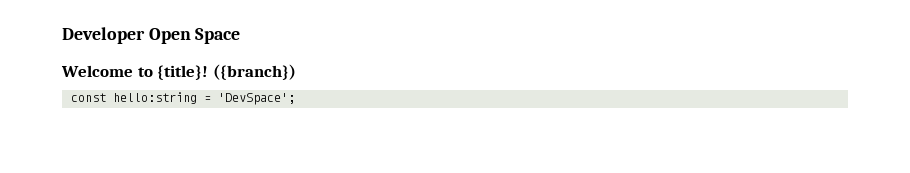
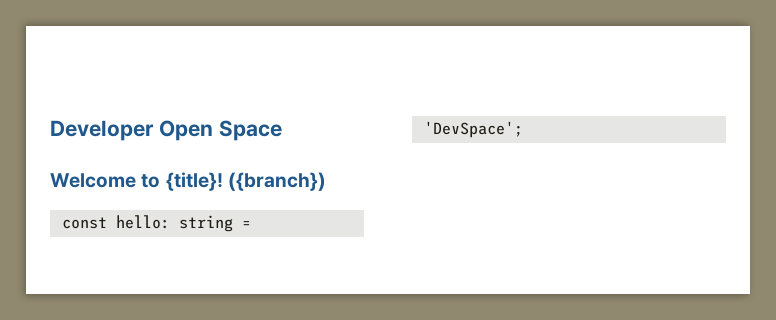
- const hello:string = 'DevSpace';
+ const hello: string = 'DevSpace';

